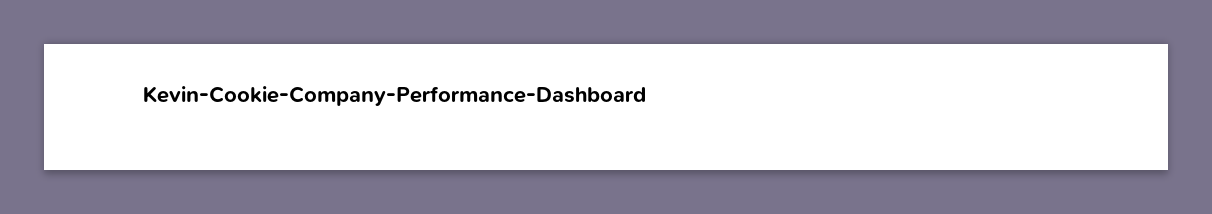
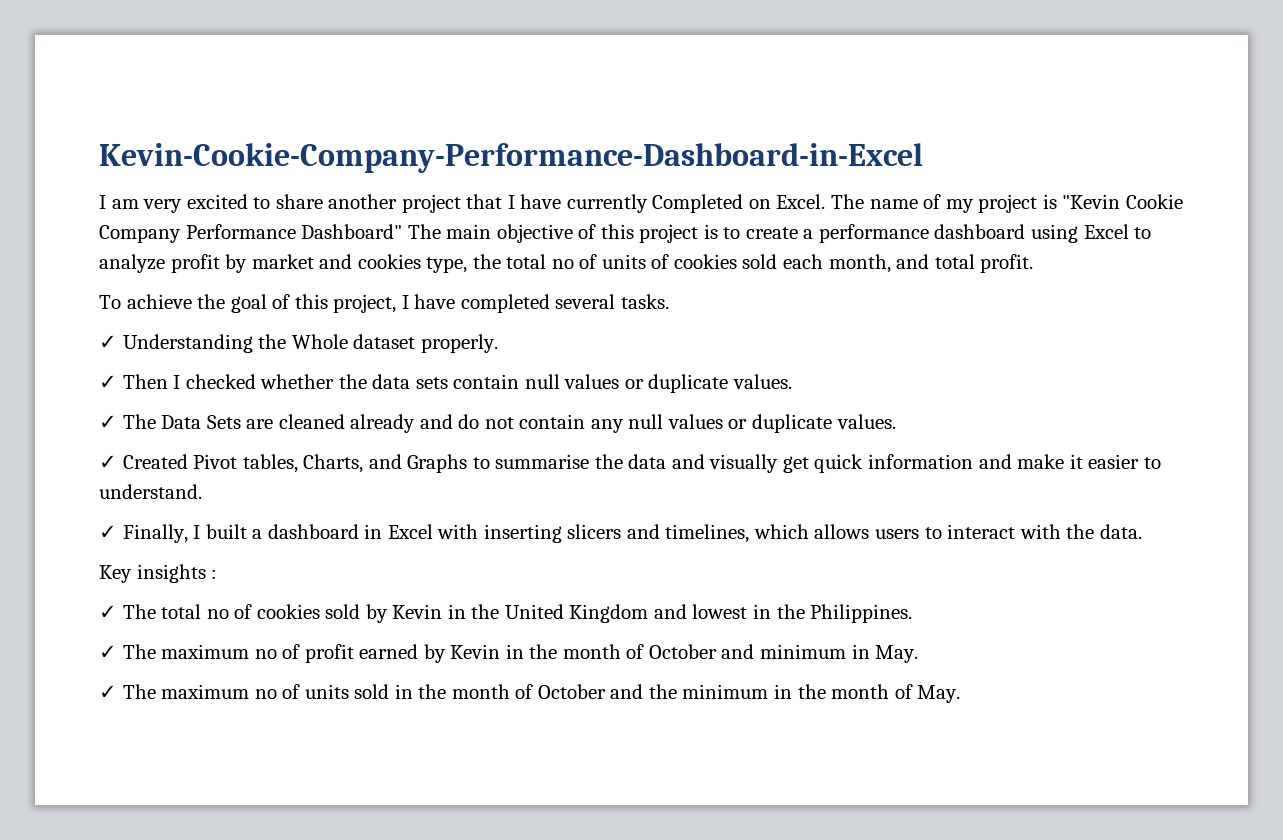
- Kevin-Cookie-Company-Performance-Dashboard
+ Kevin-Cookie-Company-Performance-Dashboard-in-Excel
+ I am very excited to share another project that I have currently Completed on Excel. The name of my project is "Kevin Cookie Company Performance Dashboard" The main objective of this project is to create a performance dashboard using Excel to analyze profit by market and cookies type, the total no of units of cookies sold each month, and total profit.
+ To achieve the goal of this project, I have completed several tasks.
+ ✓ Understanding the Whole dataset properly.
+ ✓ Then I checked whether the data sets contain null values or duplicate values.
+ ✓ The Data Sets are cleaned already and do not contain any null values or duplicate values.
+ ✓ Created Pivot tables, Charts, and Graphs to summarise the data and visually get quick information and make it easier to understand.
+ ✓ Finally, I built a dashboard in Excel with inserting slicers and timelines, which allows users to interact with the data.
+ Key insights :
+ ✓ The total no of cookies sold by Kevin in the United Kingdom and lowest in the Philippines.
+ ✓ The maximum no of profit earned by Kevin in the month of October and minimum in May.
+ ✓ The maximum no of units sold in the month of October and the minimum in the month of May.

